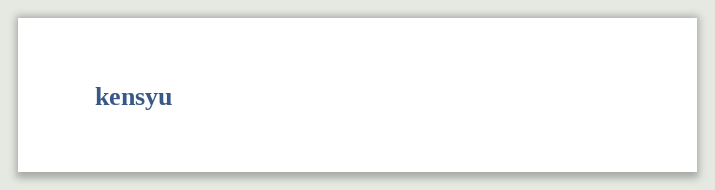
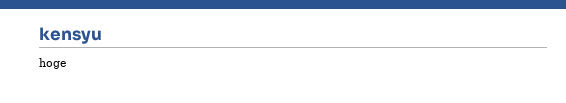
+ hoge

